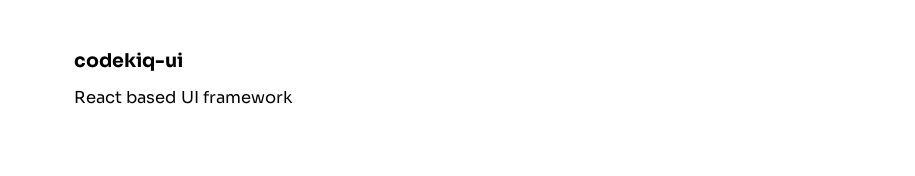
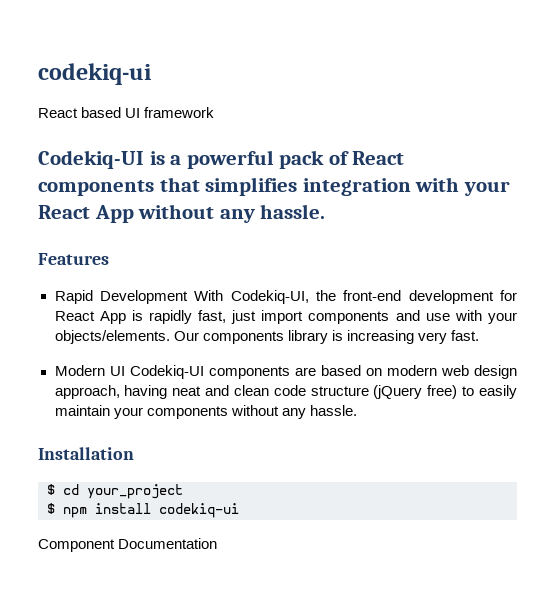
+ Codekiq-UI is a powerful pack of React components that simplifies integration with your React App without any hassle.
+ Features
+ Rapid Development With Codekiq-UI, the front-end development for React App is rapidly fast, just import components and use with your objects/elements. Our components library is increasing very fast.
+ Modern UI Codekiq-UI components are based on modern web design approach, having neat and clean code structure (jQuery free) to easily maintain your components without any hassle.
+ Installation
+ $ cd your_project
+ $ npm install codekiq-ui
+ Component Documentation

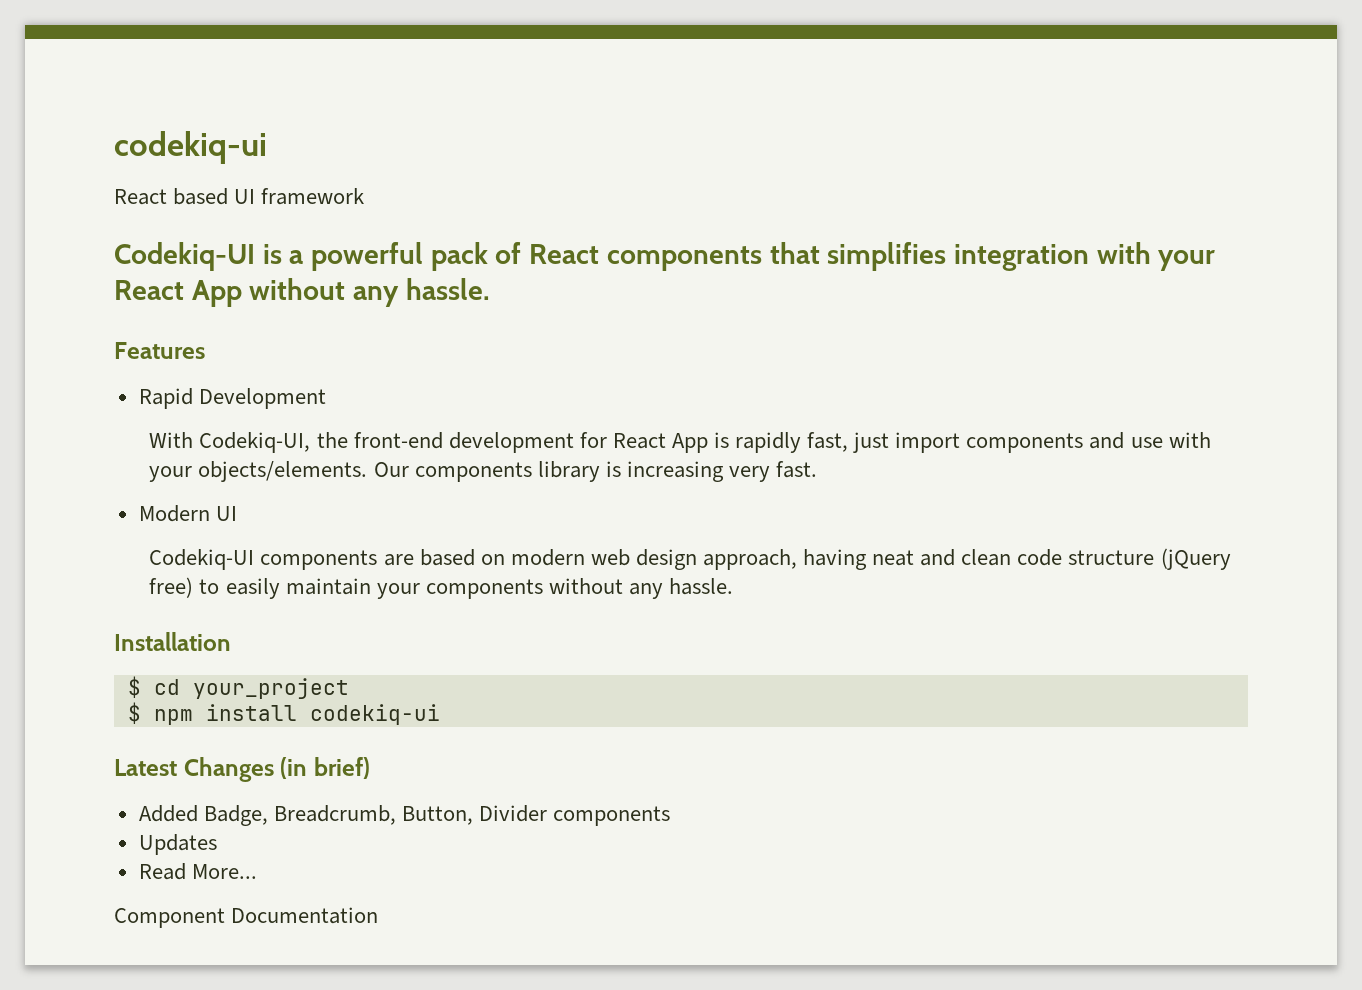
- Rapid Development With Codekiq-UI, the front-end development for React App is rapidly fast, just import components and use with your objects/elements.
+ Rapid Development
+ With Codekiq-UI, the front-end development for React App is rapidly fast, just import components and use with your objects/elements.
- Modern UI Codekiq-UI components are based on modern web design approach, having neat and clean code structure (jQuery free) to easily maintain your components without any hassle.
+ Modern UI
+ Codekiq-UI components are based on modern web design approach, having neat and clean code structure (jQuery free) to easily maintain your components without any hassle.
+ Latest Changes (in brief)
+ Added Badge, Breadcrumb, Button, Divider components
+ Updates
+ Read More...

